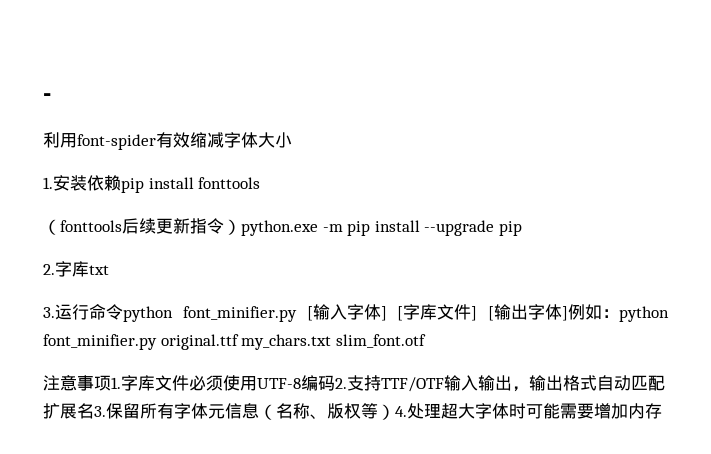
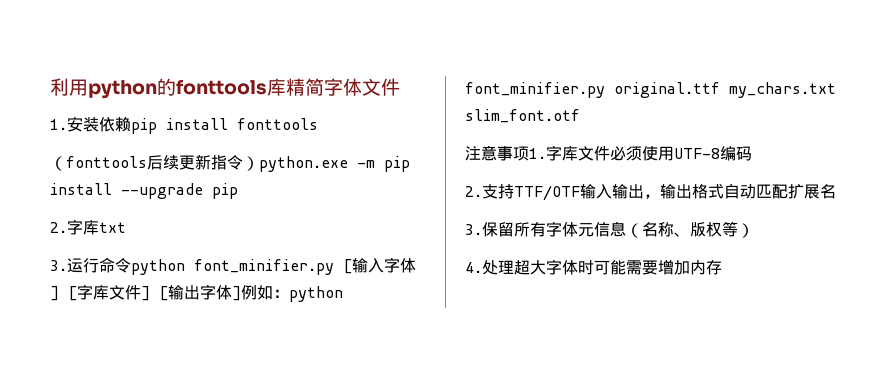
- -
- 利用font-spider有效缩减字体大小
+ 利用python的fonttools库精简字体文件
- 注意事项1.字库文件必须使用UTF-8编码2.支持TTF/OTF输入输出，输出格式自动匹配扩展名3.保留所有字体元信息（名称、版权等）4.处理超大字体时可能需要增加内存
+ 注意事项1.字库文件必须使用UTF-8编码
+ 2.支持TTF/OTF输入输出，输出格式自动匹配扩展名
+ 3.保留所有字体元信息（名称、版权等）
+ 4.处理超大字体时可能需要增加内存

